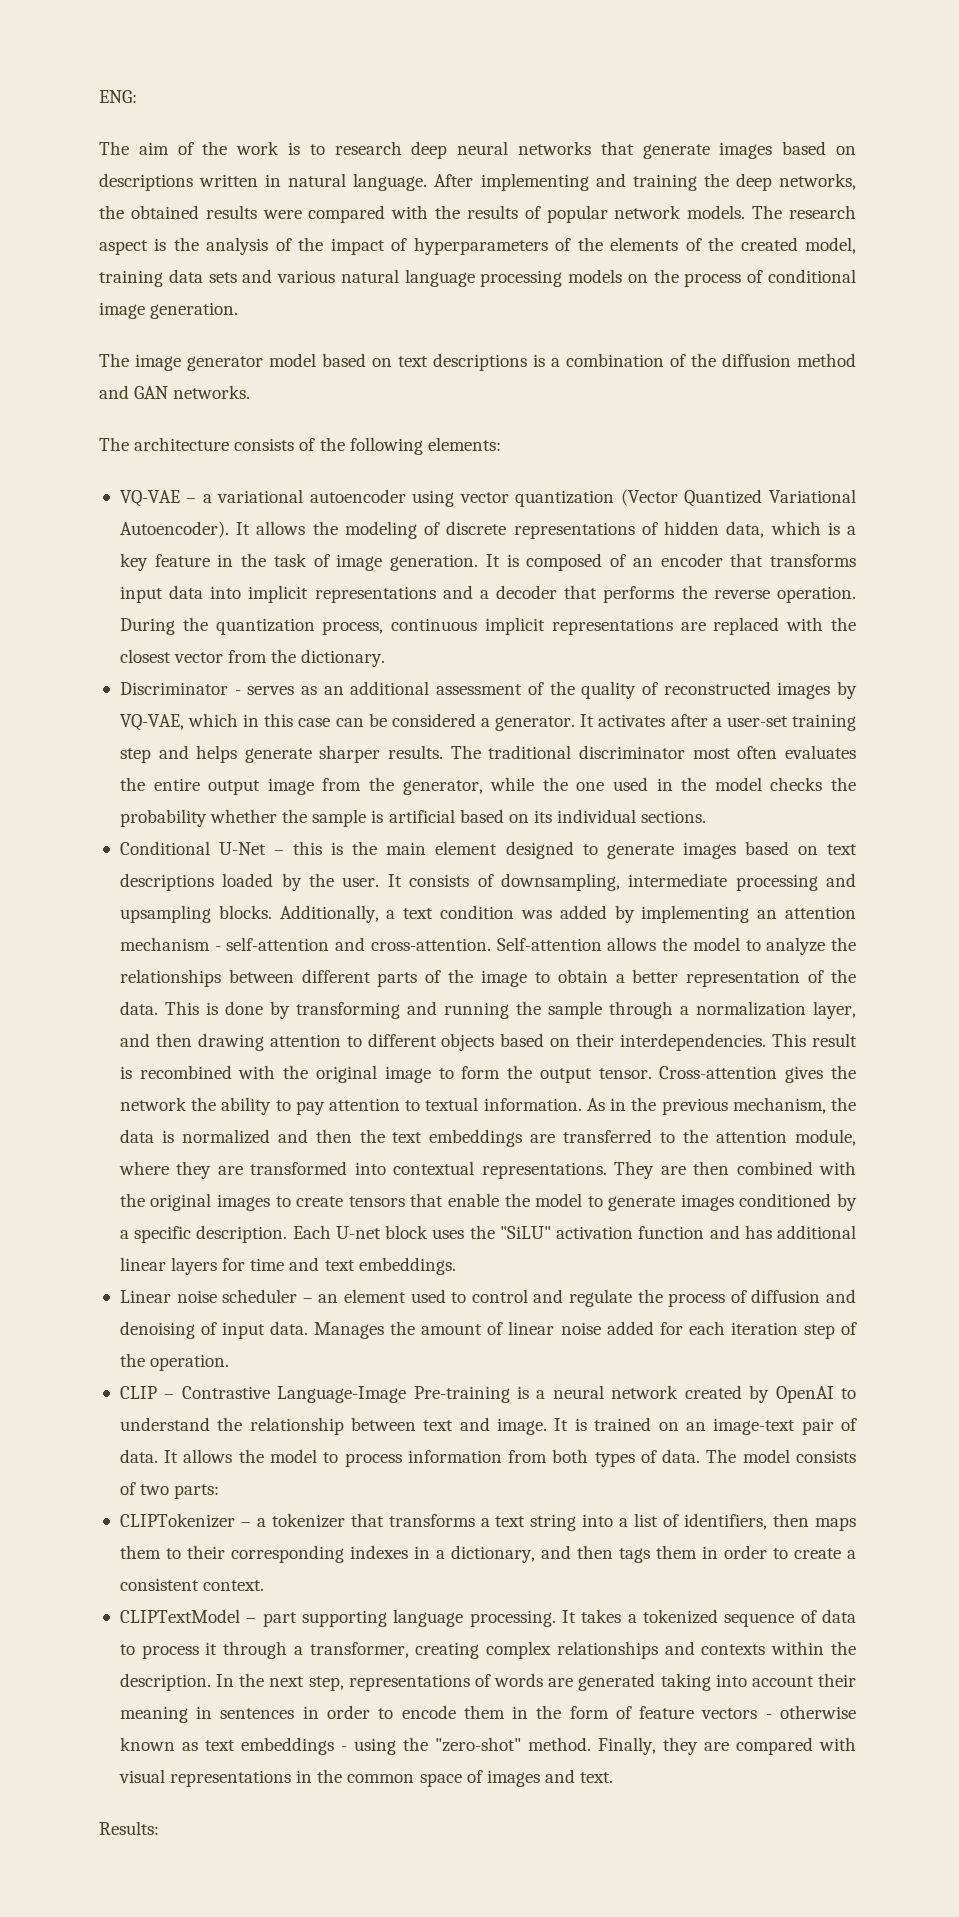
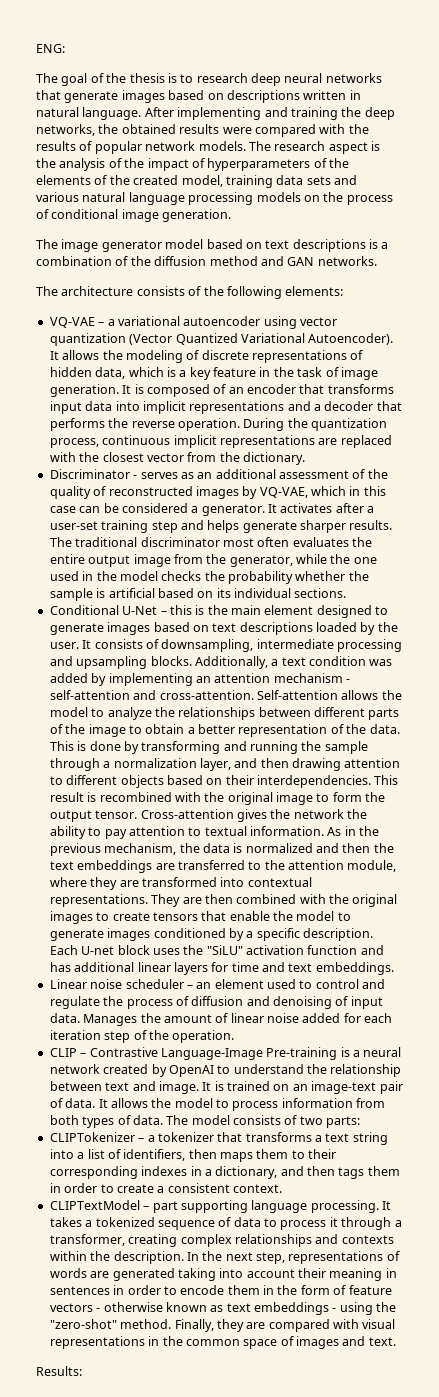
- The aim of the work is to research deep neural networks that generate images based on descriptions written in natural language.
+ The goal of the thesis is to research deep neural networks that generate images based on descriptions written in natural language.

